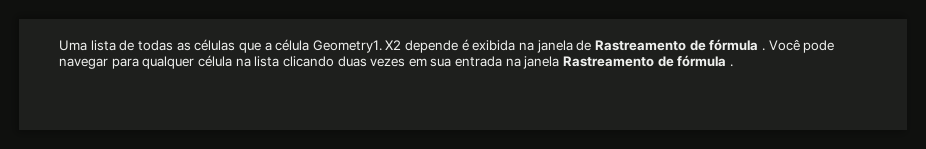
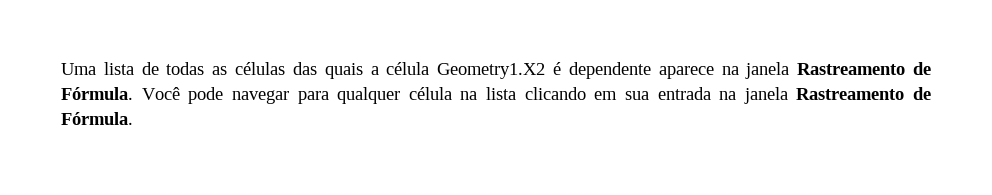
- Uma lista de todas as células que a célula Geometry1. X2 depende é exibida na janela de Rastreamento de fórmula .
+ Uma lista de todas as células das quais a célula Geometry1.X2 é dependente aparece na janela Rastreamento de Fórmula.
- Você pode navegar para qualquer célula na lista clicando duas vezes em sua entrada na janela Rastreamento de fórmula .
+ Você pode navegar para qualquer célula na lista clicando em sua entrada na janela Rastreamento de Fórmula.

